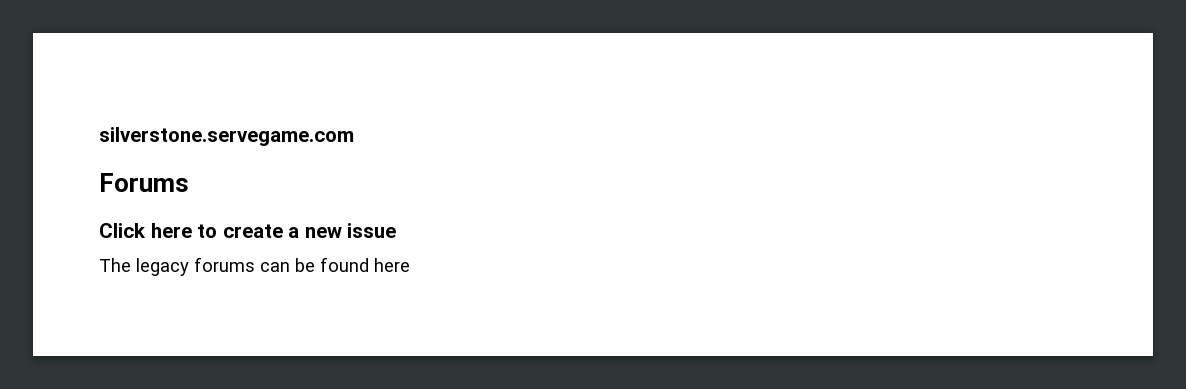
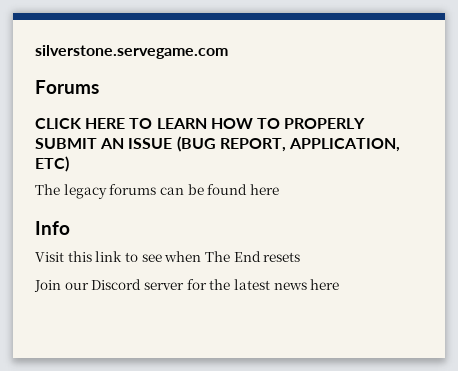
- Click here to create a new issue
+ CLICK HERE TO LEARN HOW TO PROPERLY SUBMIT AN ISSUE (BUG REPORT, APPLICATION, ETC)
+ Info
+ Visit this link to see when The End resets
+ Join our Discord server for the latest news here

